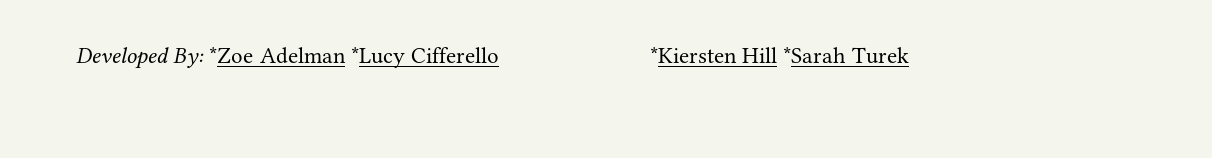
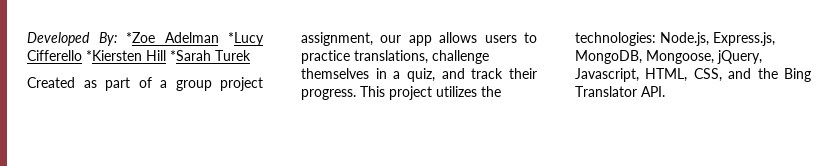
+ Created as part of a group project assignment, our app allows users to practice translations, challenge themselves in a quiz, and track their progress. This project utilizes the technologies: Node.js, Express.js, MongoDB, Mongoose, jQuery, Javascript, HTML, CSS, and the Bing Translator API.

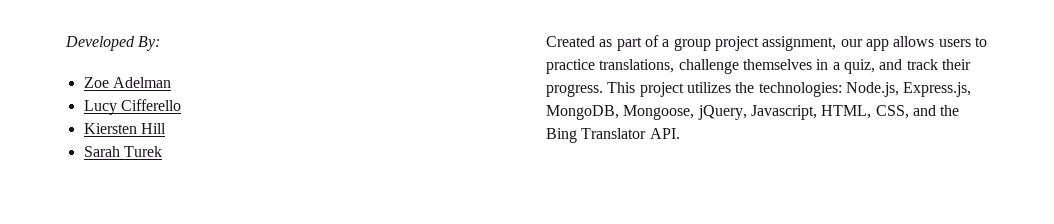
- Developed By: *Zoe Adelman *Lucy Cifferello *Kiersten Hill *Sarah Turek
+ Developed By:
+ Zoe Adelman
+ Lucy Cifferello
+ Kiersten Hill
+ Sarah Turek

